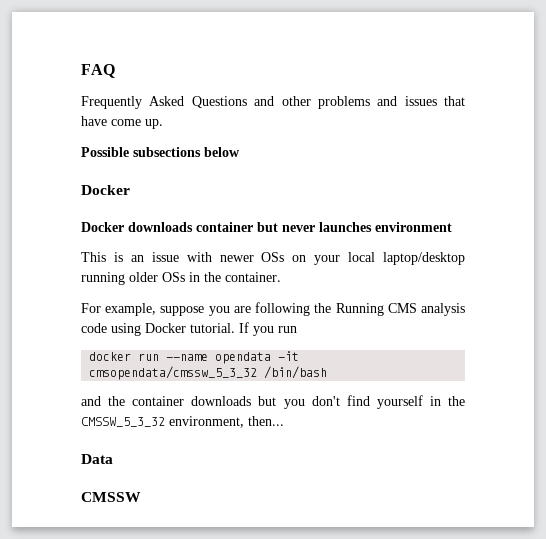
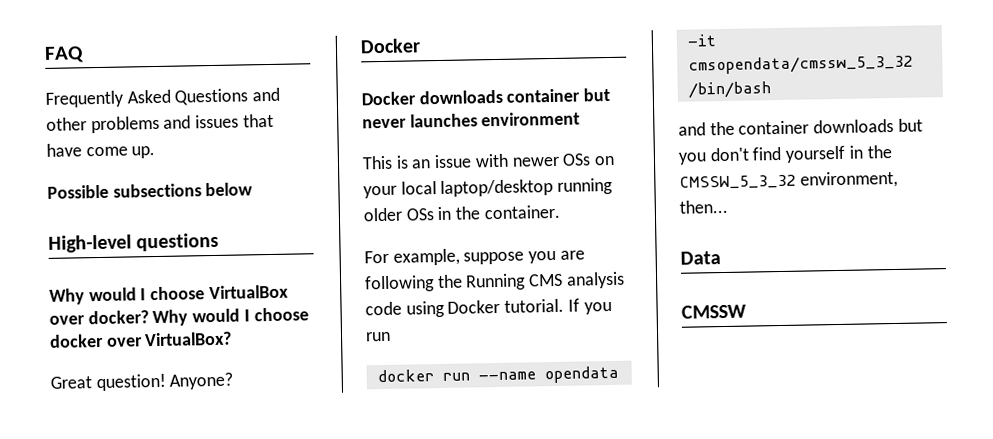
+ High-level questions
+ Why would I choose VirtualBox over docker? Why would I choose docker over VirtualBox?
+ Great question! Anyone?

